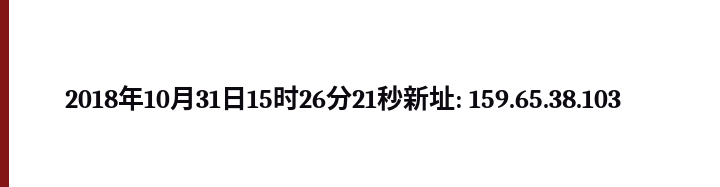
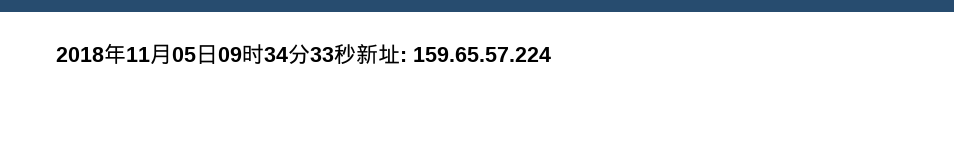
- 2018年10月31日15时26分21秒新址: 159.65.38.103
+ 2018年11月05日09时34分33秒新址: 159.65.57.224

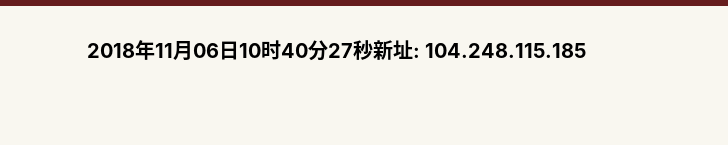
- 2018年11月05日09时34分33秒新址: 159.65.57.224
+ 2018年11月06日10时40分27秒新址: 104.248.115.185

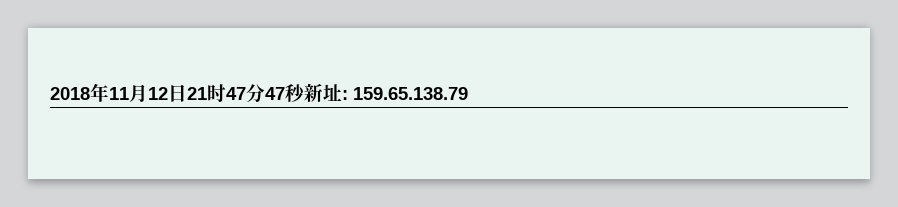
- 2018年11月06日10时40分27秒新址: 104.248.115.185
+ 2018年11月12日21时47分47秒新址: 159.65.138.79

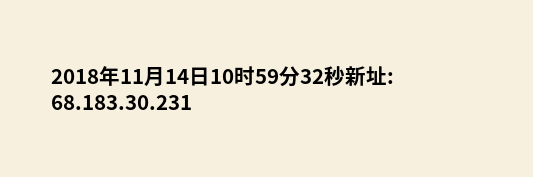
- 2018年11月12日21时47分47秒新址: 159.65.138.79
+ 2018年11月14日10时59分32秒新址: 68.183.30.231

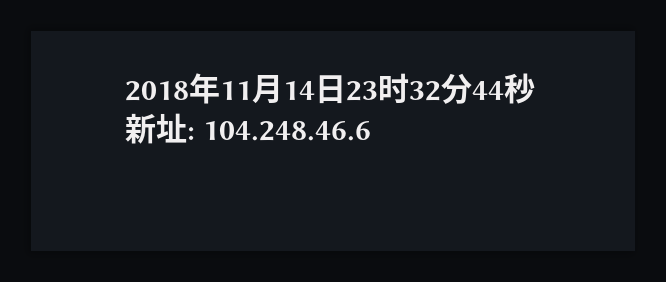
- 2018年11月14日10时59分32秒新址: 68.183.30.231
+ 2018年11月14日23时32分44秒新址: 104.248.46.6

